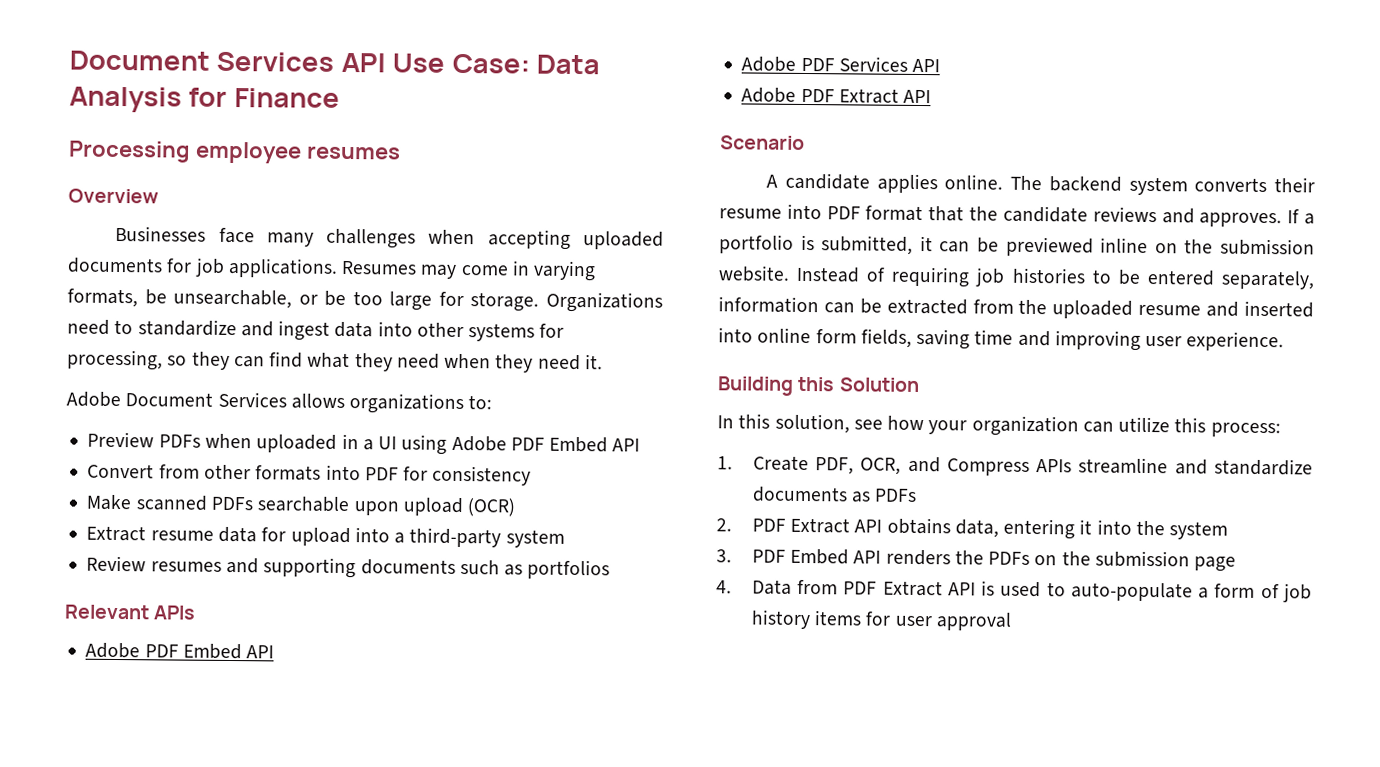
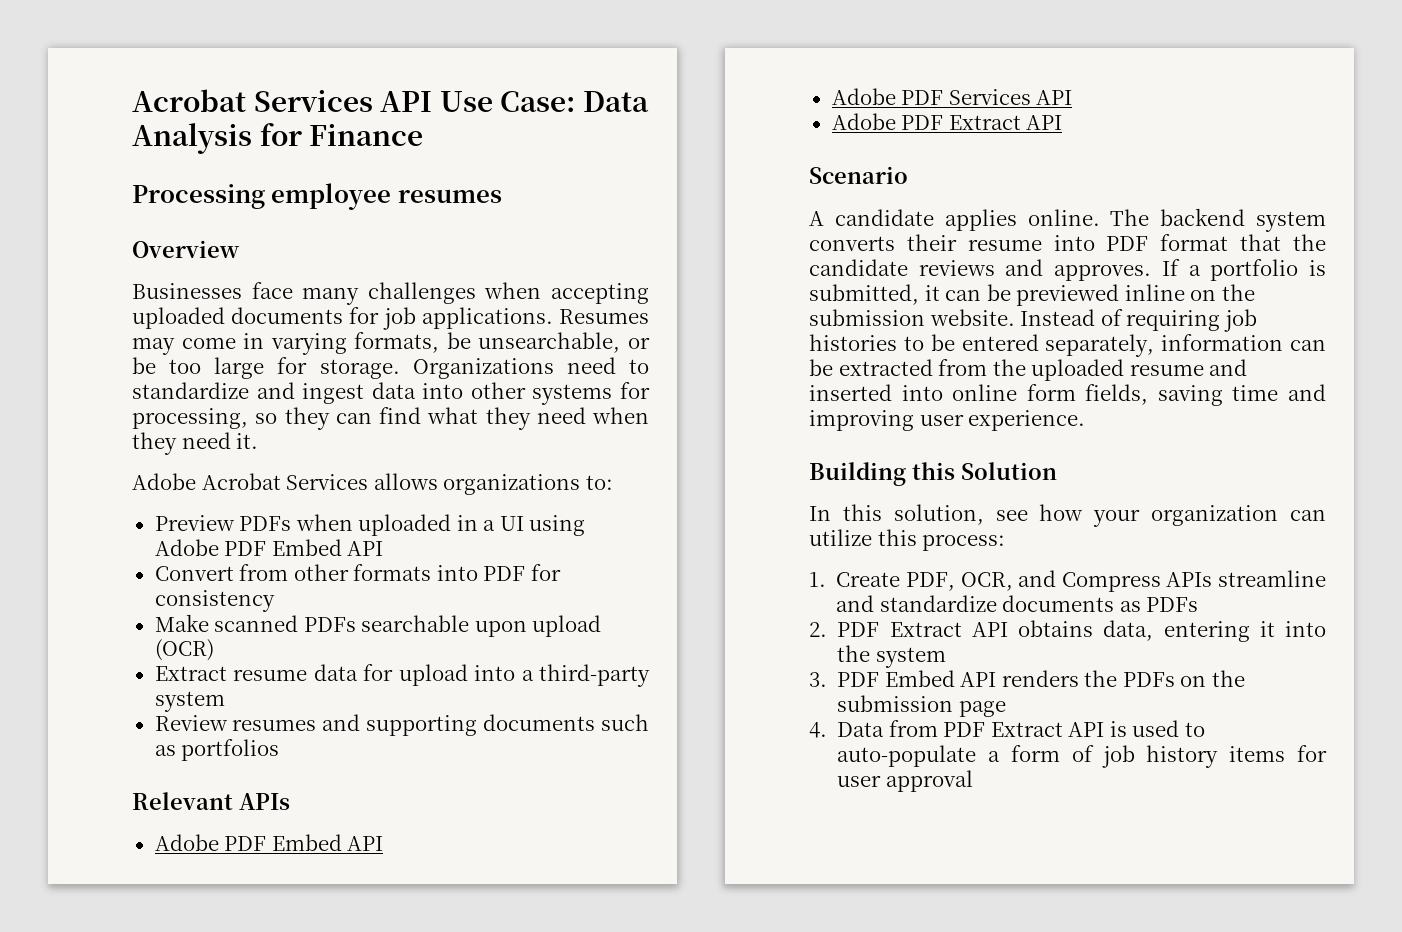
- Document Services API Use Case: Data Analysis for Finance
+ Acrobat Services API Use Case: Data Analysis for Finance
- Adobe Document Services allows organizations to:
+ Adobe Acrobat Services allows organizations to:

